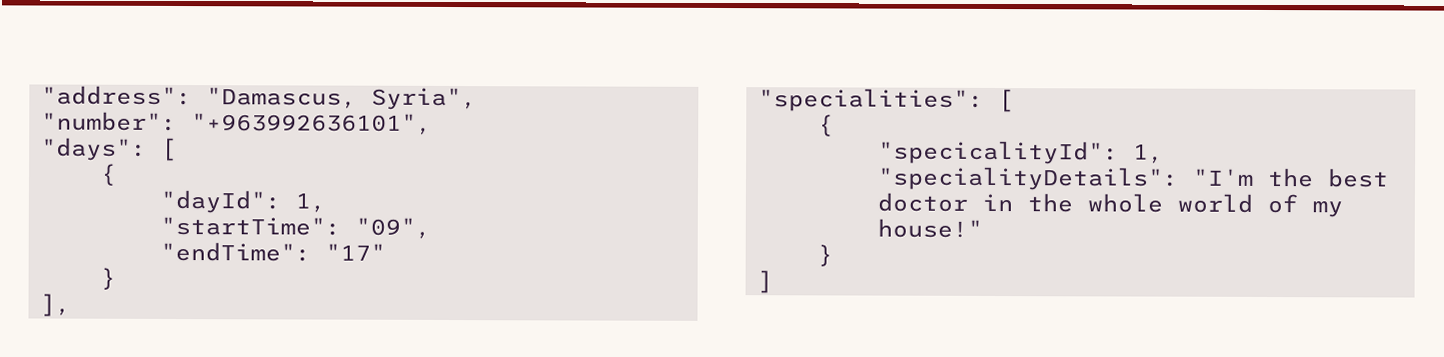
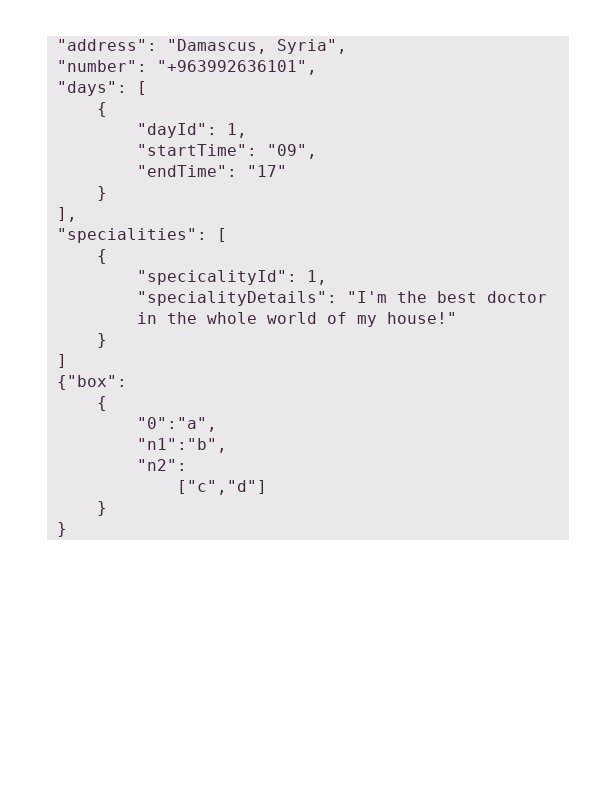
+ {"box":
+ {
+ "0":"a",
+ "n1":"b",
+ "n2":
+ ["c","d"]
+ }
+ }

